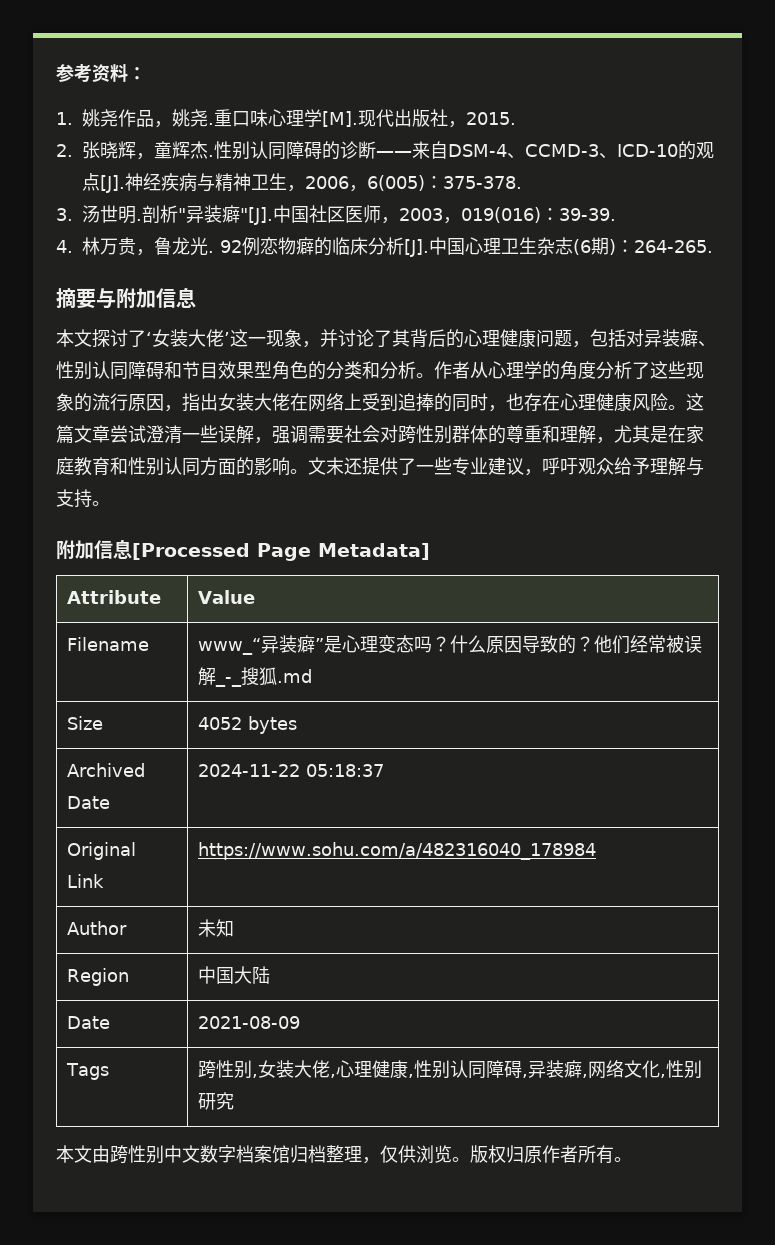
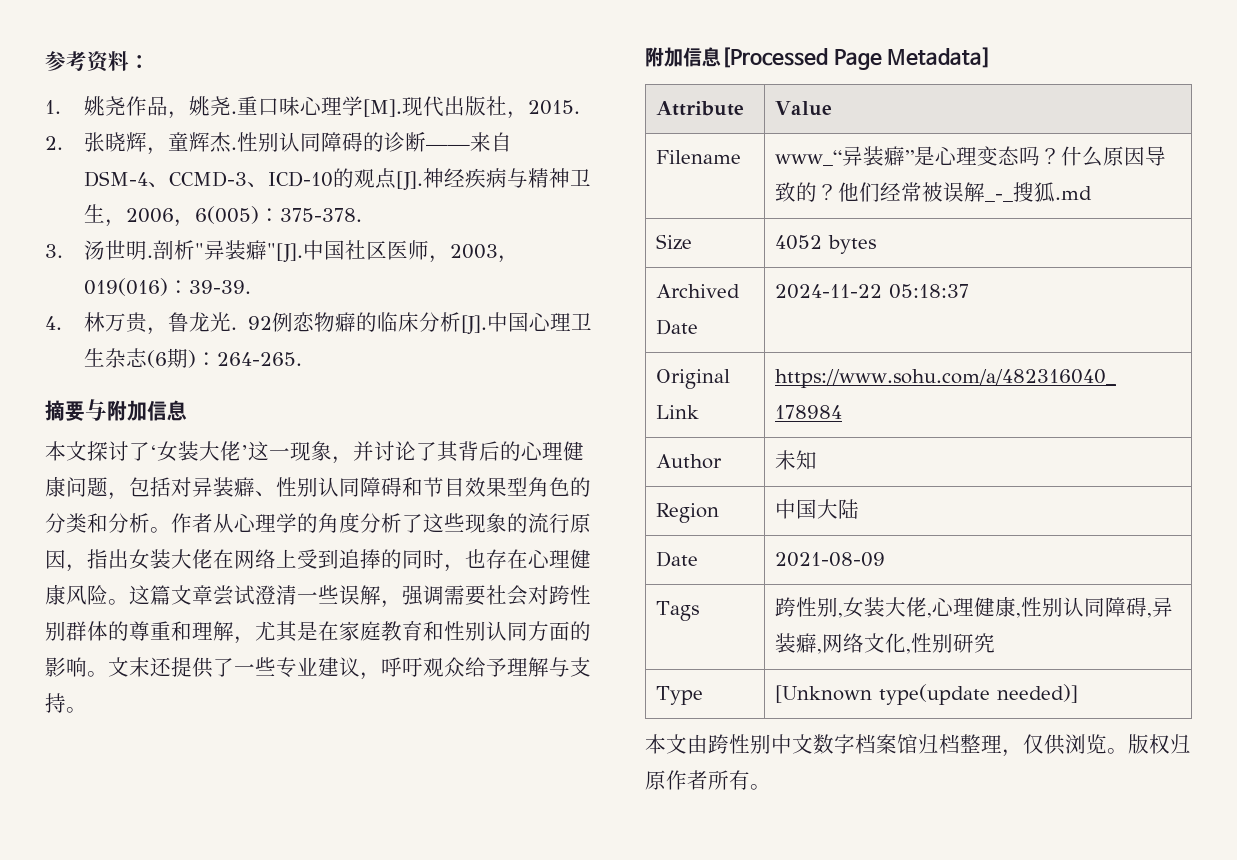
+ Type | [Unknown type(update needed)]

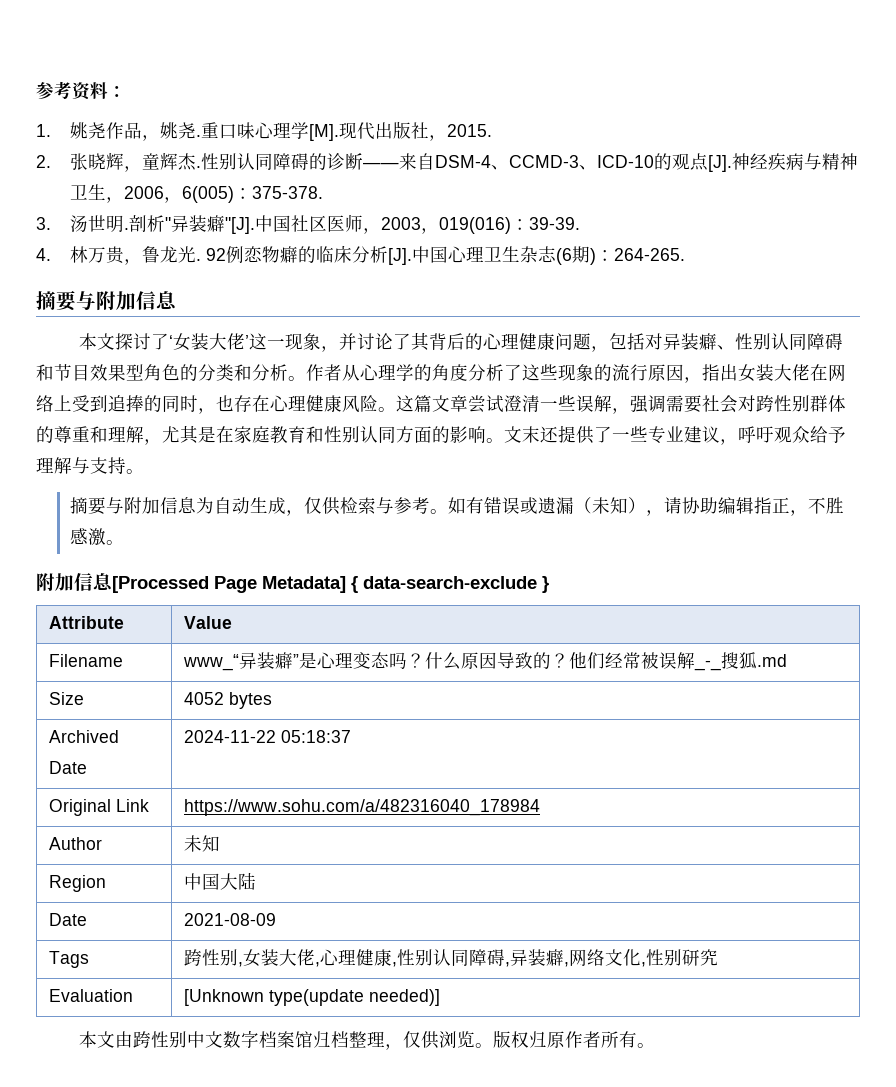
+ 摘要与附加信息为自动生成，仅供检索与参考。如有错误或遗漏（未知），请协助编辑指正，不胜感激。
- 附加信息[Processed Page Metadata]
+ 附加信息[Processed Page Metadata] { data-search-exclude }
- Type | [Unknown type(update needed)]
+ Evaluation | [Unknown type(update needed)]

